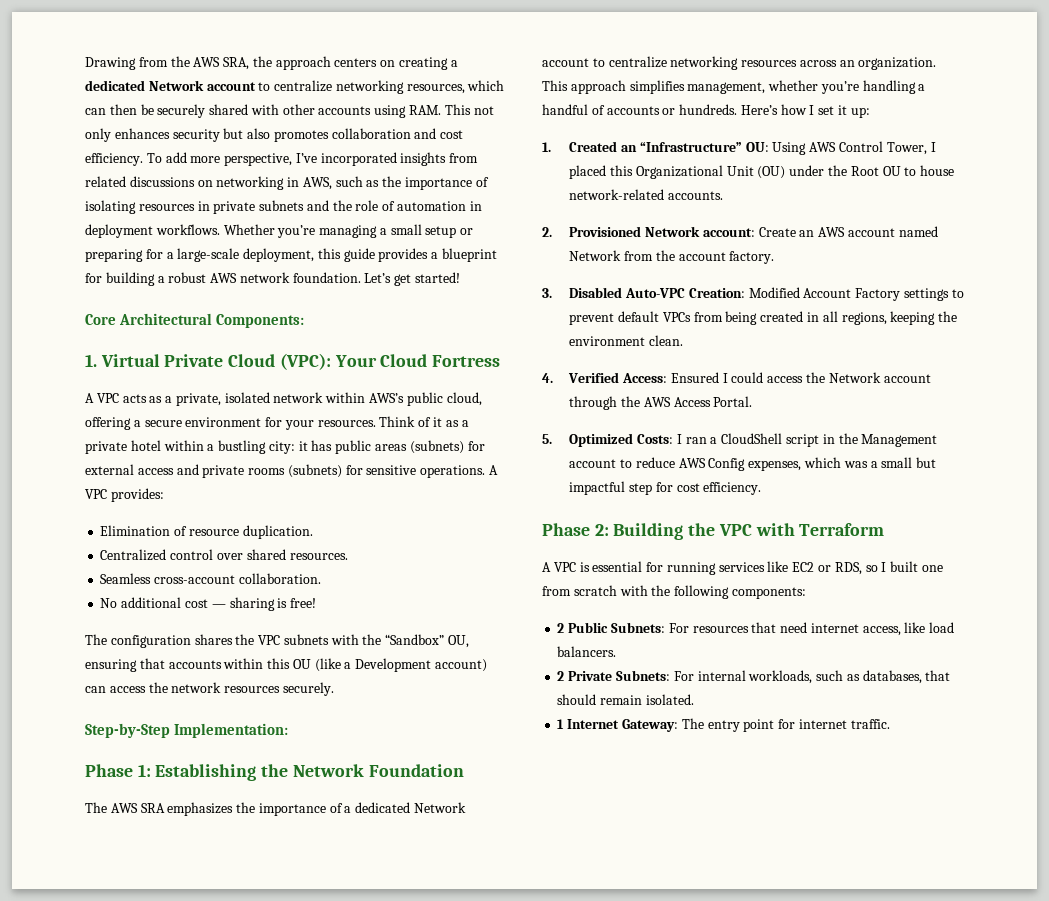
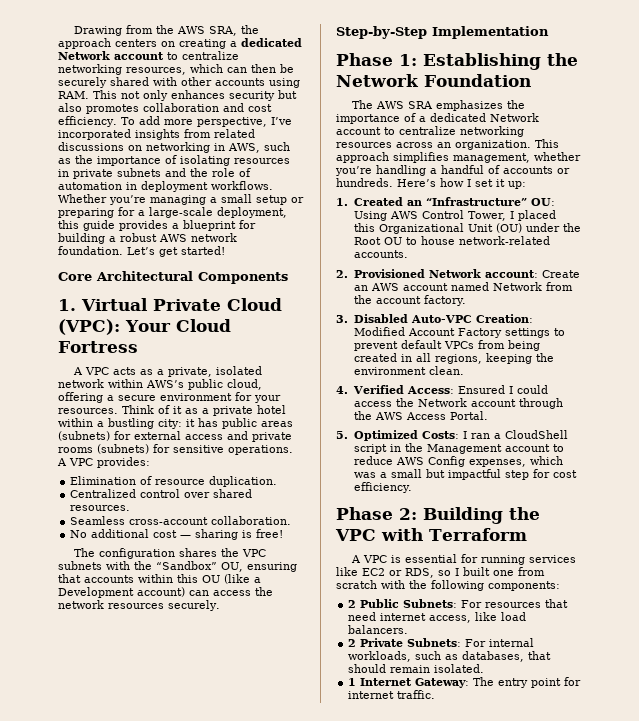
- Core Architectural Components:
+ Core Architectural Components
- Step-by-Step Implementation:
+ Step-by-Step Implementation

